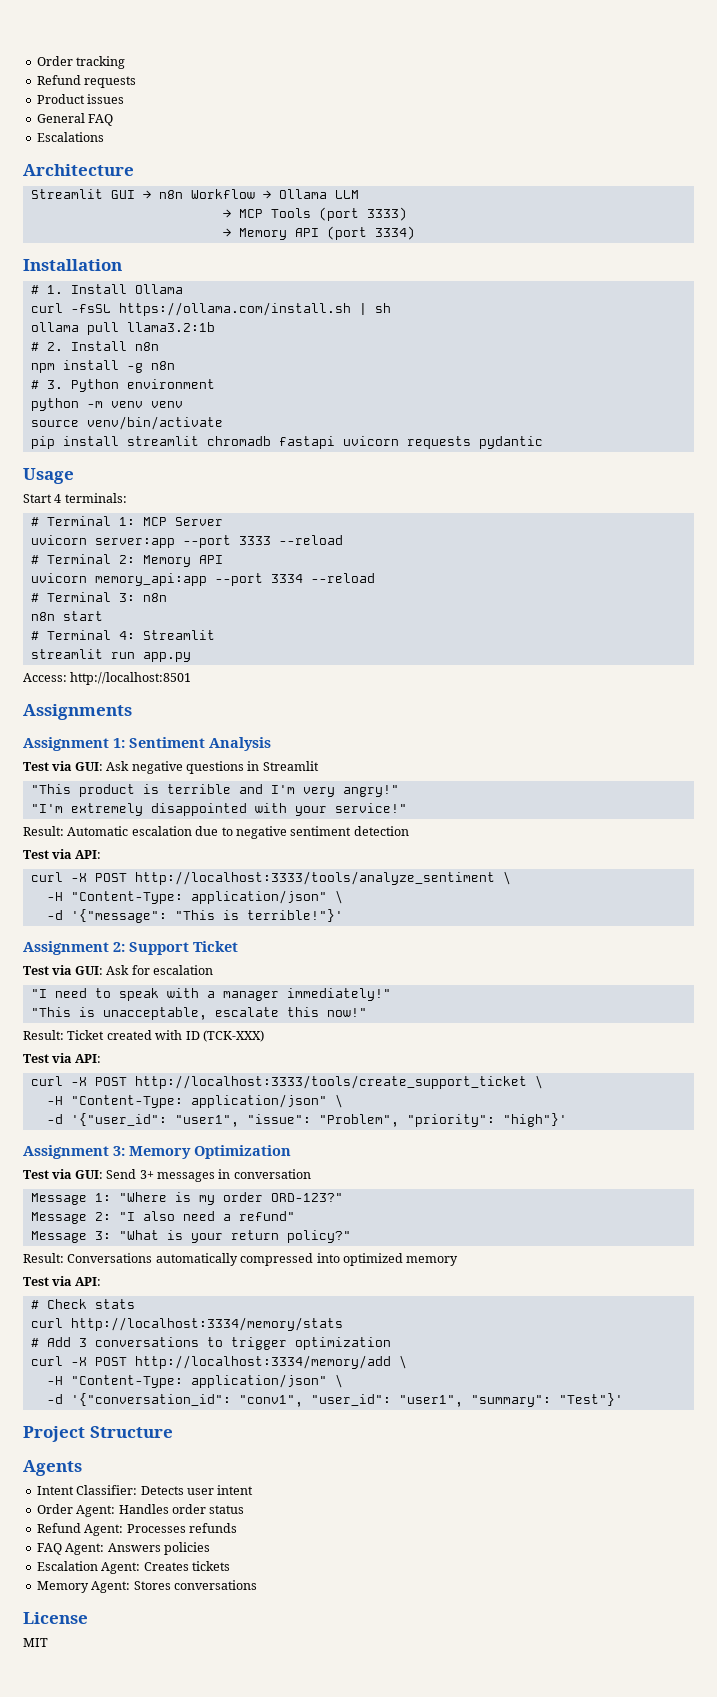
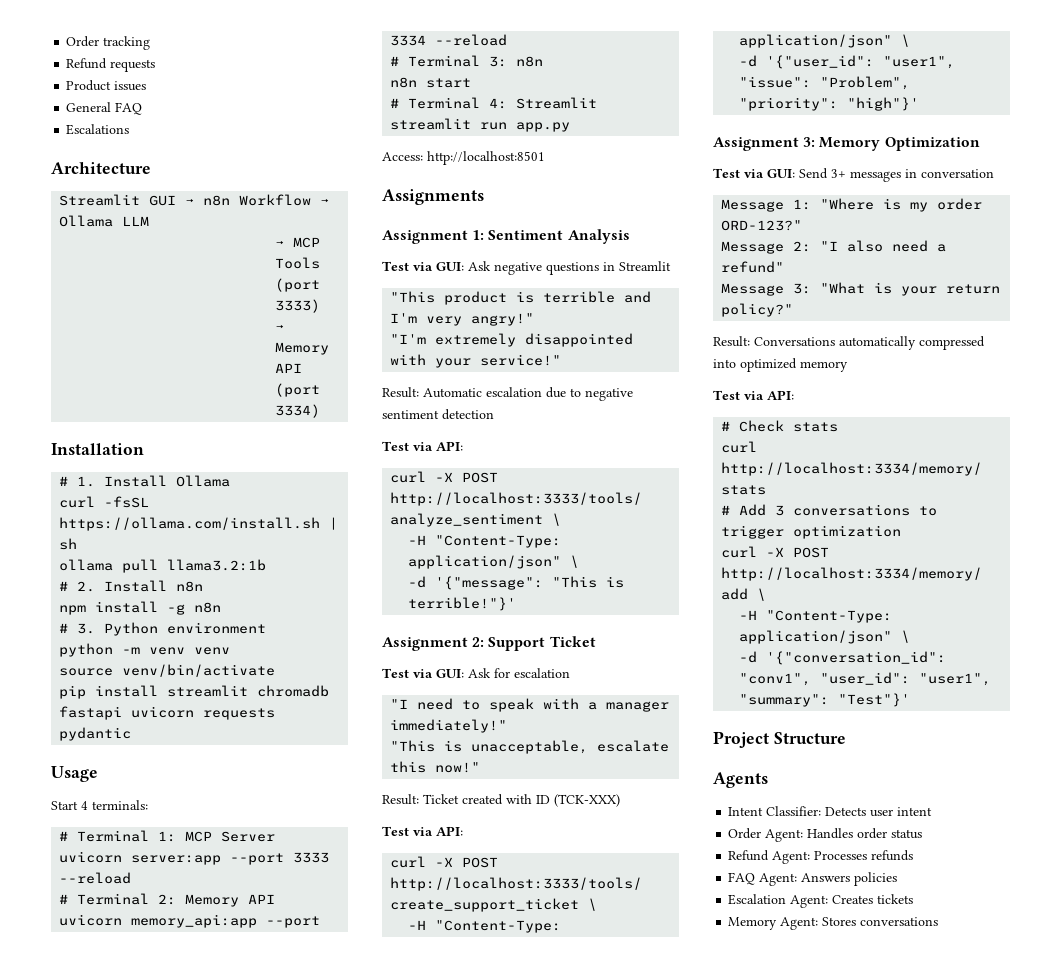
- License
- MIT

